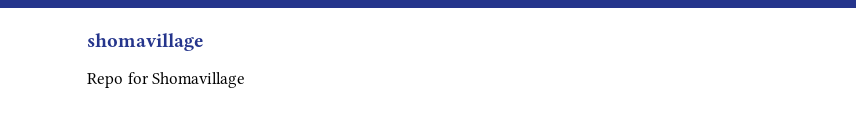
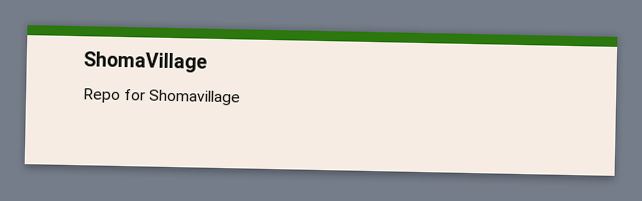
- shomavillage
+ ShomaVillage

